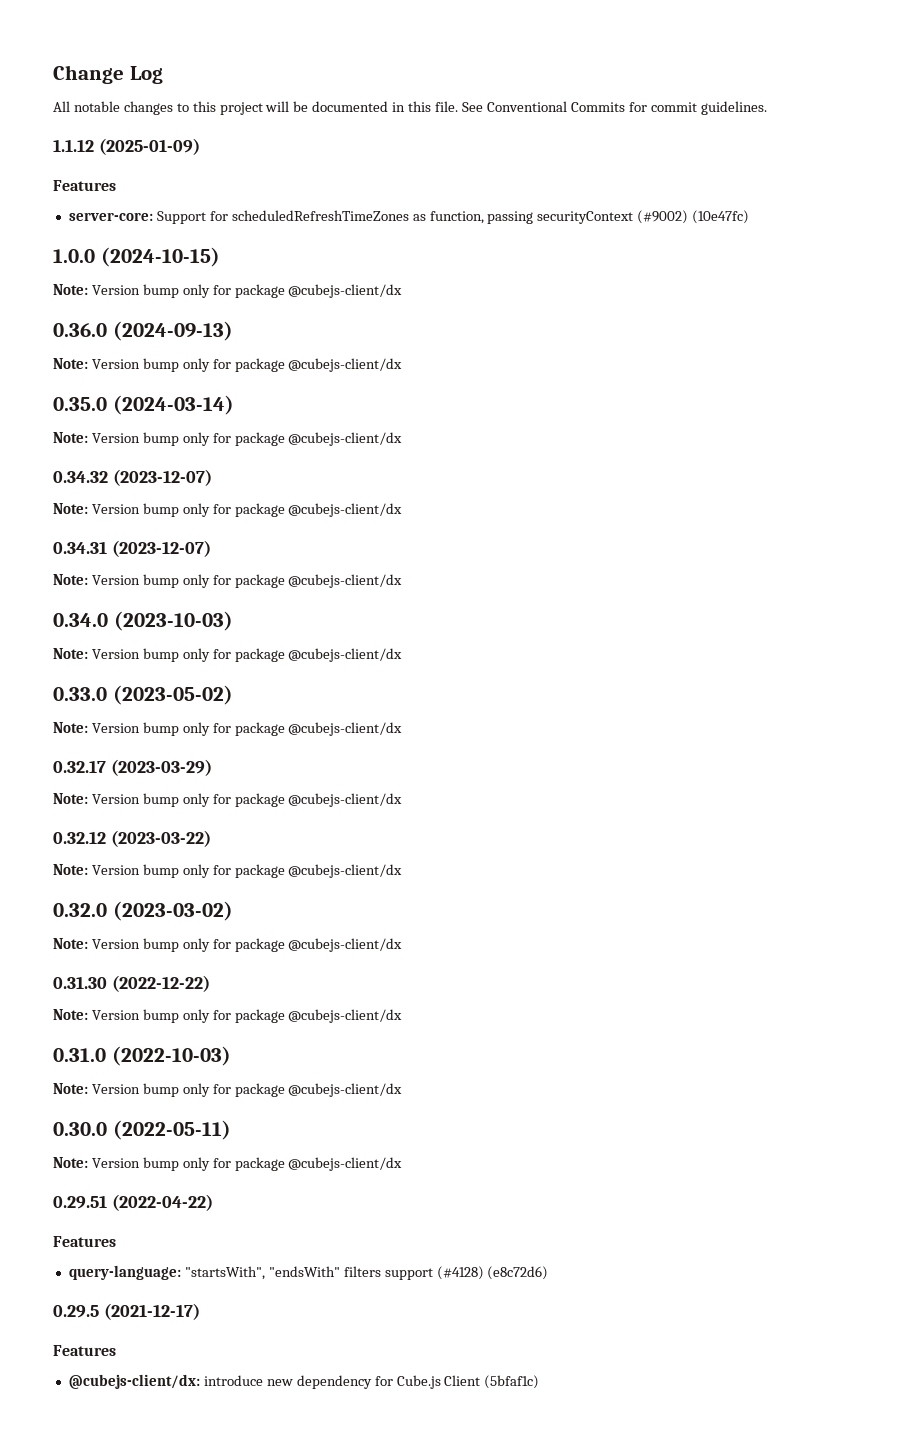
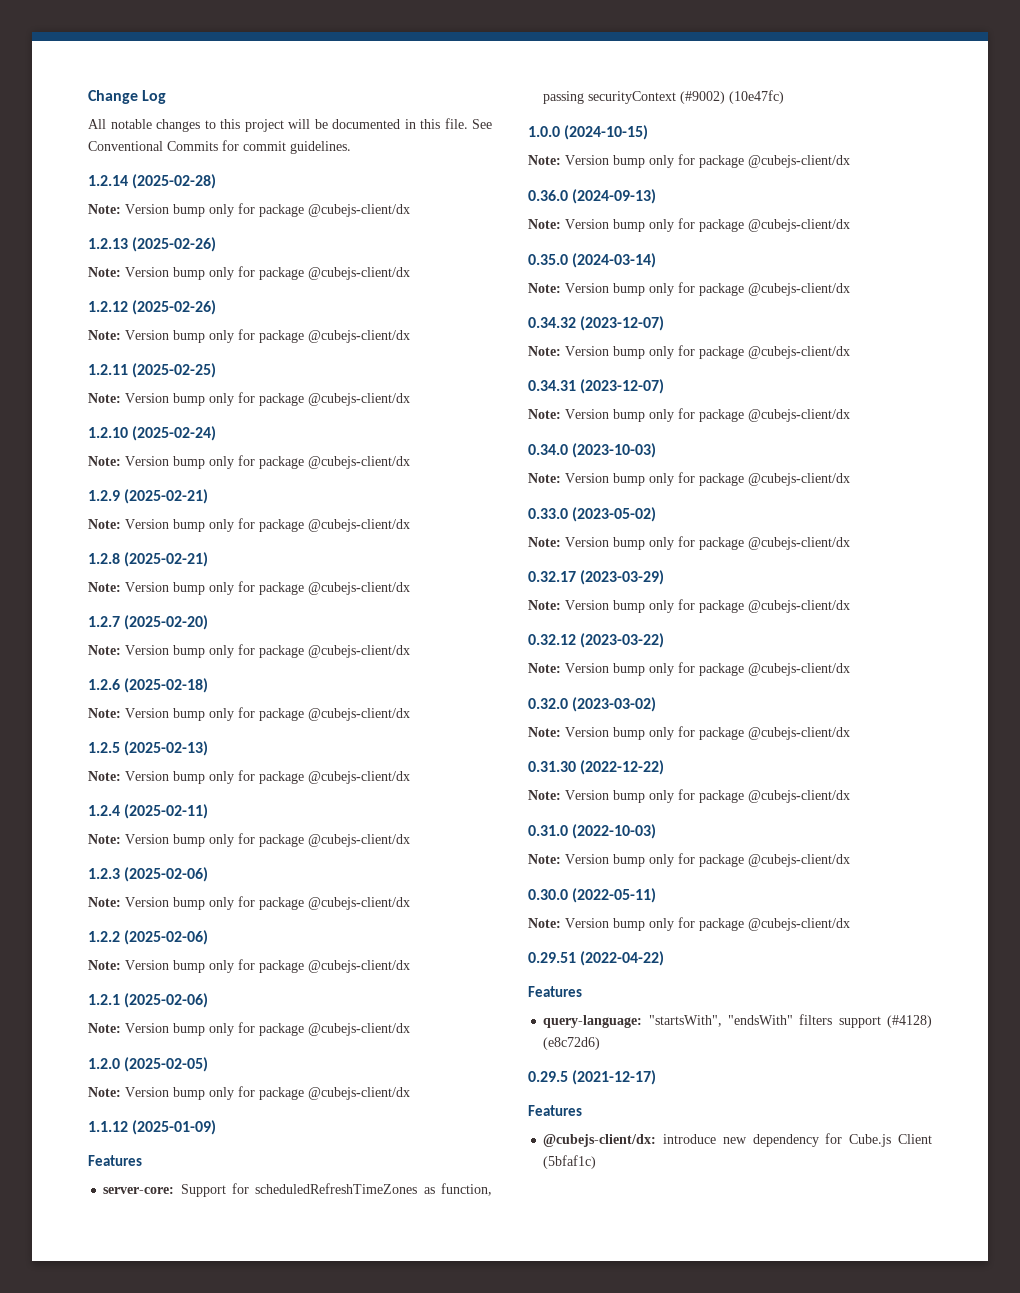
+ 1.2.14 (2025-02-28)
+ Note: Version bump only for package @cubejs-client/dx
+ 1.2.13 (2025-02-26)
+ Note: Version bump only for package @cubejs-client/dx
+ 1.2.12 (2025-02-26)
+ Note: Version bump only for package @cubejs-client/dx
+ 1.2.11 (2025-02-25)
+ Note: Version bump only for package @cubejs-client/dx
+ 1.2.10 (2025-02-24)
+ Note: Version bump only for package @cubejs-client/dx
+ 1.2.9 (2025-02-21)
+ Note: Version bump only for package @cubejs-client/dx
+ 1.2.8 (2025-02-21)
+ Note: Version bump only for package @cubejs-client/dx
+ 1.2.7 (2025-02-20)
+ Note: Version bump only for package @cubejs-client/dx
+ 1.2.6 (2025-02-18)
+ Note: Version bump only for package @cubejs-client/dx
+ 1.2.5 (2025-02-13)
+ Note: Version bump only for package @cubejs-client/dx
+ 1.2.4 (2025-02-11)
+ Note: Version bump only for package @cubejs-client/dx
+ 1.2.3 (2025-02-06)
+ Note: Version bump only for package @cubejs-client/dx
+ 1.2.2 (2025-02-06)
+ Note: Version bump only for package @cubejs-client/dx
+ 1.2.1 (2025-02-06)
+ Note: Version bump only for package @cubejs-client/dx
+ 1.2.0 (2025-02-05)
+ Note: Version bump only for package @cubejs-client/dx

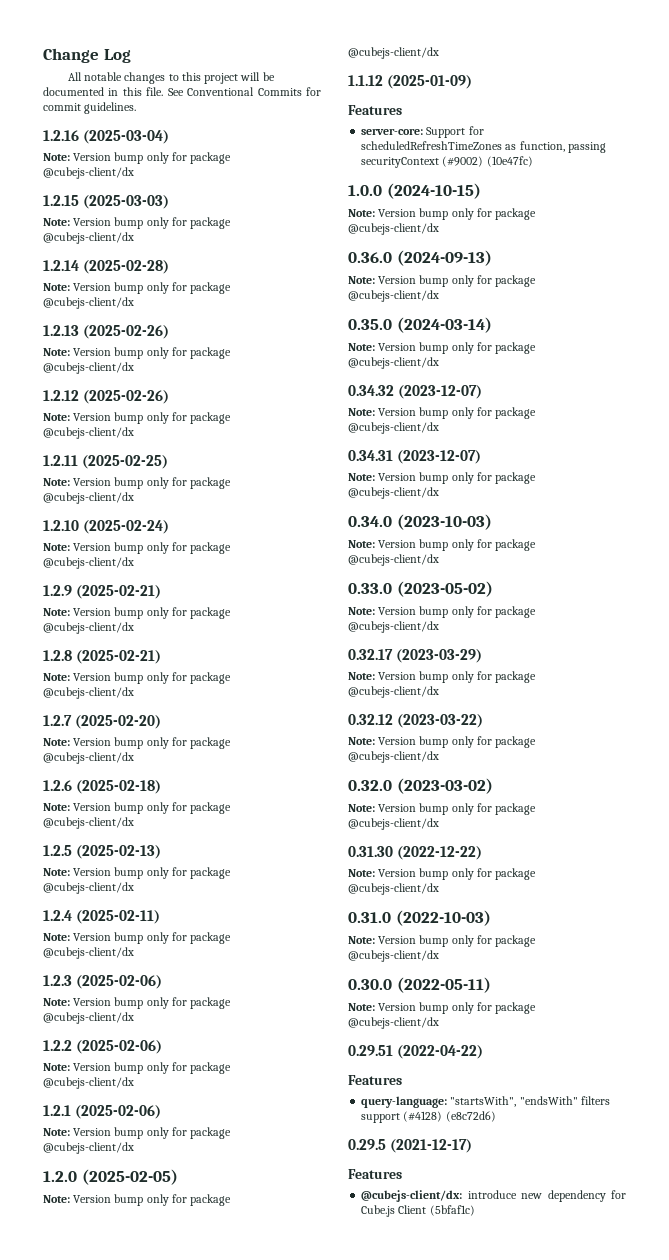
+ 1.2.16 (2025-03-04)
+ Note: Version bump only for package @cubejs-client/dx
+ 1.2.15 (2025-03-03)
+ Note: Version bump only for package @cubejs-client/dx

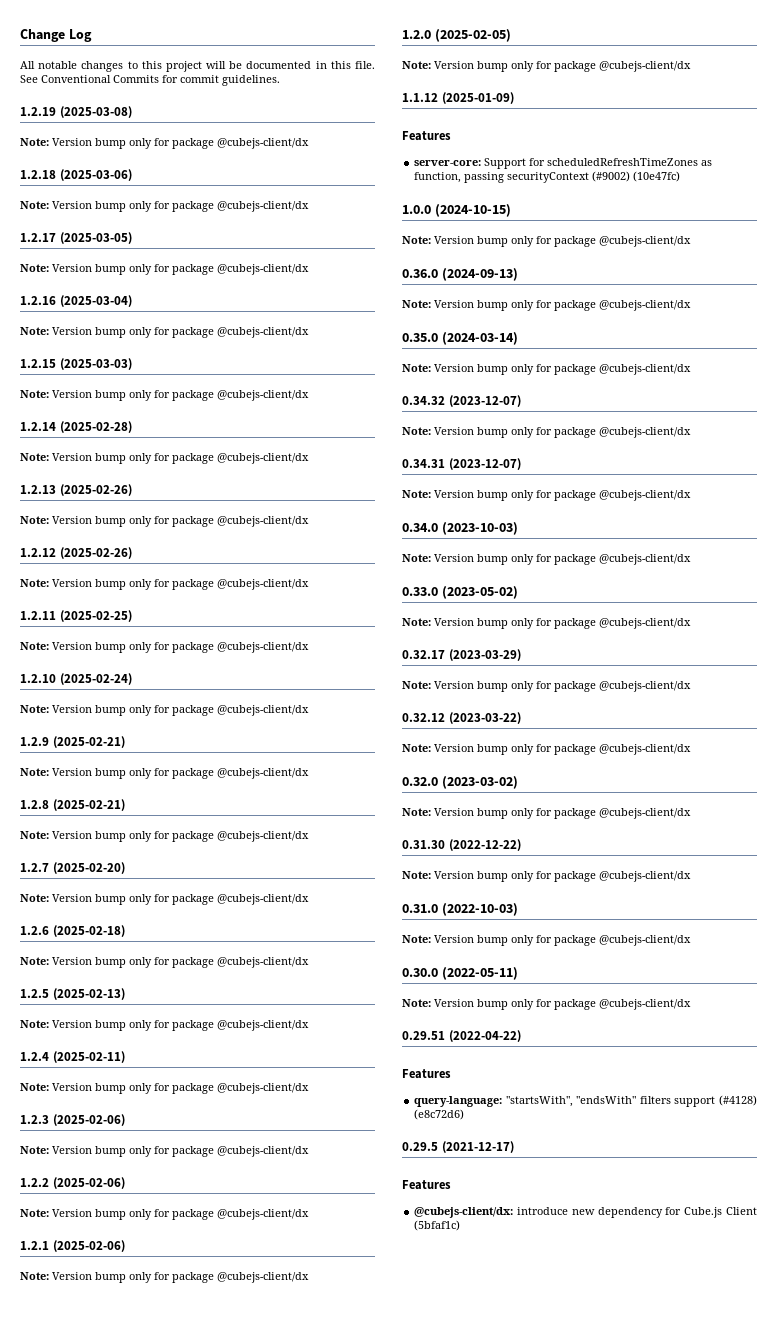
+ 1.2.19 (2025-03-08)
+ Note: Version bump only for package @cubejs-client/dx
+ 1.2.18 (2025-03-06)
+ Note: Version bump only for package @cubejs-client/dx
+ 1.2.17 (2025-03-05)
+ Note: Version bump only for package @cubejs-client/dx

